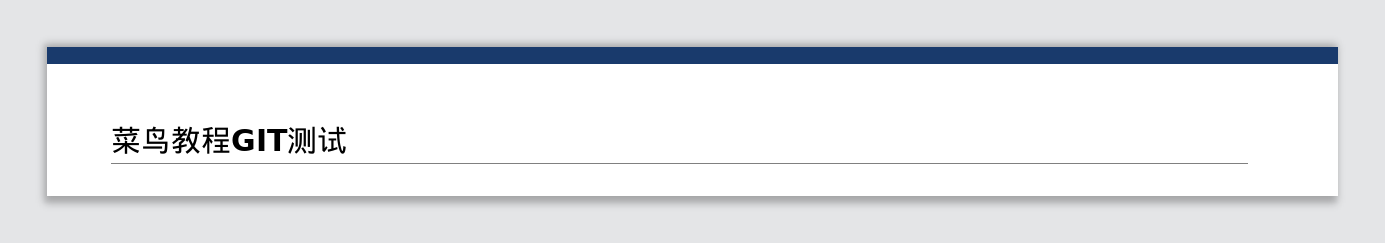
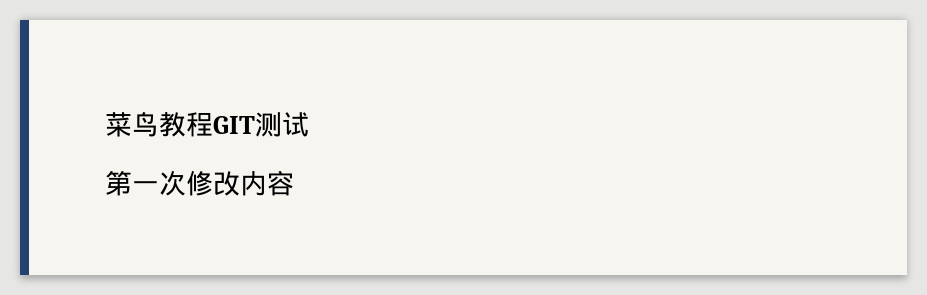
+ 第一次修改内容

